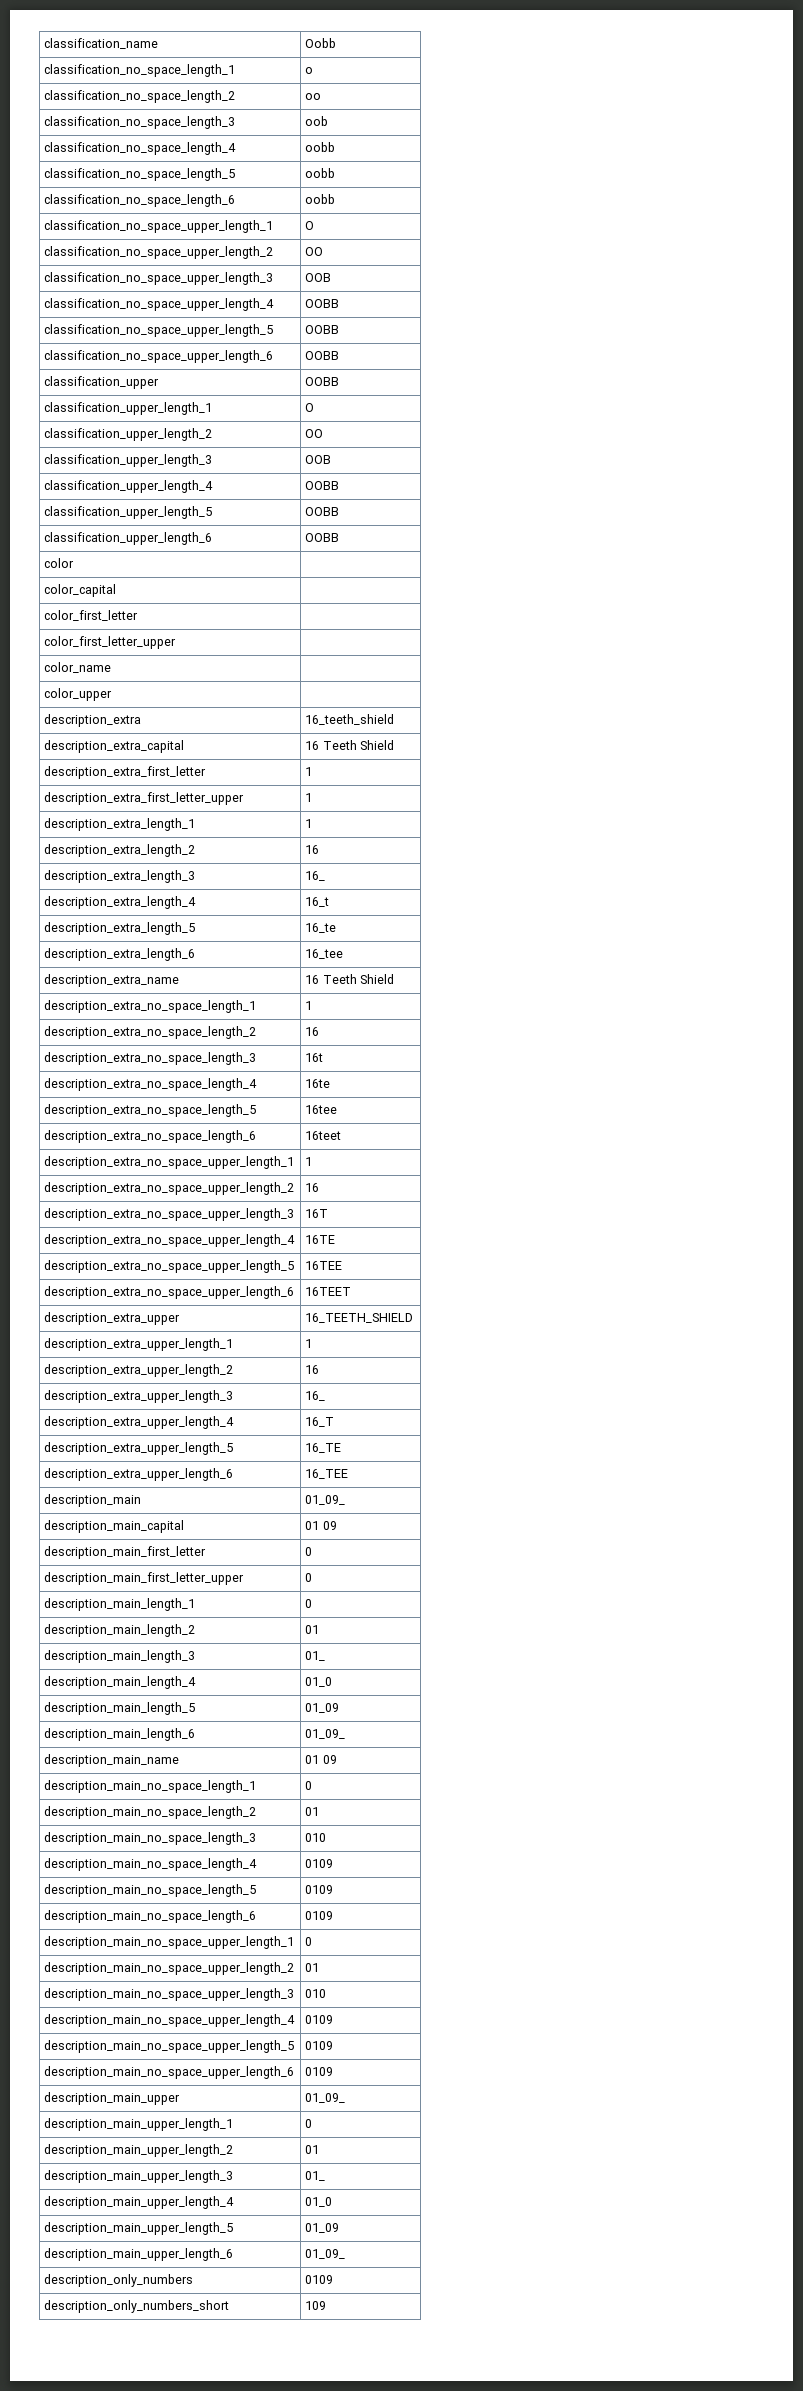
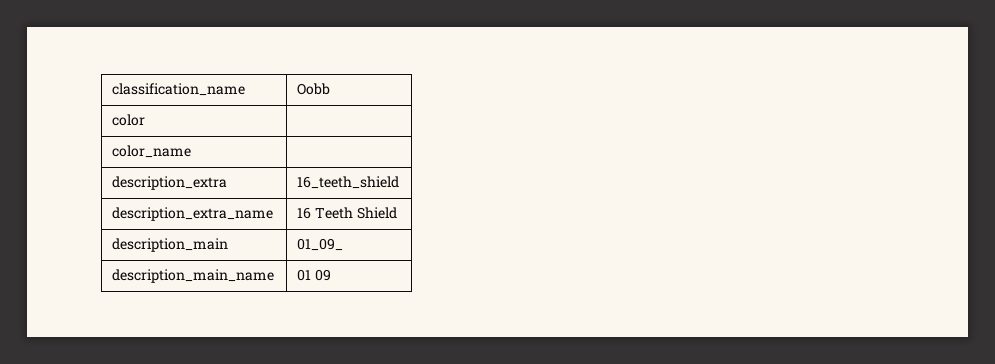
- classification_no_space_length_1 | o
- classification_no_space_length_2 | oo
- classification_no_space_length_3 | oob
- classification_no_space_length_4 | oobb
- classification_no_space_length_5 | oobb
- classification_no_space_length_6 | oobb
- classification_no_space_upper_length_1 | O
- classification_no_space_upper_length_2 | OO
- classification_no_space_upper_length_3 | OOB
- classification_no_space_upper_length_4 | OOBB
- classification_no_space_upper_length_5 | OOBB
- classification_no_space_upper_length_6 | OOBB
- classification_upper | OOBB
- classification_upper_length_1 | O
- classification_upper_length_2 | OO
- classification_upper_length_3 | OOB
- classification_upper_length_4 | OOBB
- classification_upper_length_5 | OOBB
- classification_upper_length_6 | OOBB
  color |
- color_capital |
- color_first_letter |
- color_first_letter_upper |
- color_upper |
- description_extra_capital | 16 Teeth Shield
- description_extra_first_letter | 1
- description_extra_first_letter_upper | 1
- description_extra_length_1 | 1
- description_extra_length_2 | 16
- description_extra_length_3 | 16_
- description_extra_length_4 | 16_t
- description_extra_length_5 | 16_te
- description_extra_length_6 | 16_tee
  description_extra_name | 16 Teeth Shield
- description_extra_no_space_length_1 | 1
- description_extra_no_space_length_2 | 16
- description_extra_no_space_length_3 | 16t
- description_extra_no_space_length_4 | 16te
- description_extra_no_space_length_5 | 16tee
- description_extra_no_space_length_6 | 16teet
- description_extra_no_space_upper_length_1 | 1
- description_extra_no_space_upper_length_2 | 16
- description_extra_no_space_upper_length_3 | 16T
- description_extra_no_space_upper_length_4 | 16TE
- description_extra_no_space_upper_length_5 | 16TEE
- description_extra_no_space_upper_length_6 | 16TEET
- description_extra_upper | 16_TEETH_SHIELD
- description_extra_upper_length_1 | 1
- description_extra_upper_length_2 | 16
- description_extra_upper_length_3 | 16_
- description_extra_upper_length_4 | 16_T
- description_extra_upper_length_5 | 16_TE
- description_extra_upper_length_6 | 16_TEE
  description_main | 01_09_
- description_main_capital | 01 09
- description_main_first_letter | 0
- description_main_first_letter_upper | 0
- description_main_length_1 | 0
- description_main_length_2 | 01
- description_main_length_3 | 01_
- description_main_length_4 | 01_0
- description_main_length_5 | 01_09
- description_main_length_6 | 01_09_
  description_main_name | 01 09
- description_main_no_space_length_1 | 0
- description_main_no_space_length_2 | 01
- description_main_no_space_length_3 | 010
- description_main_no_space_length_4 | 0109
- description_main_no_space_length_5 | 0109
- description_main_no_space_length_6 | 0109
- description_main_no_space_upper_length_1 | 0
- description_main_no_space_upper_length_2 | 01
- description_main_no_space_upper_length_3 | 010
- description_main_no_space_upper_length_4 | 0109
- description_main_no_space_upper_length_5 | 0109
- description_main_no_space_upper_length_6 | 0109
- description_main_upper | 01_09_
- description_main_upper_length_1 | 0
- description_main_upper_length_2 | 01
- description_main_upper_length_3 | 01_
- description_main_upper_length_4 | 01_0
- description_main_upper_length_5 | 01_09
- description_main_upper_length_6 | 01_09_
- description_only_numbers | 0109
- description_only_numbers_short | 109

